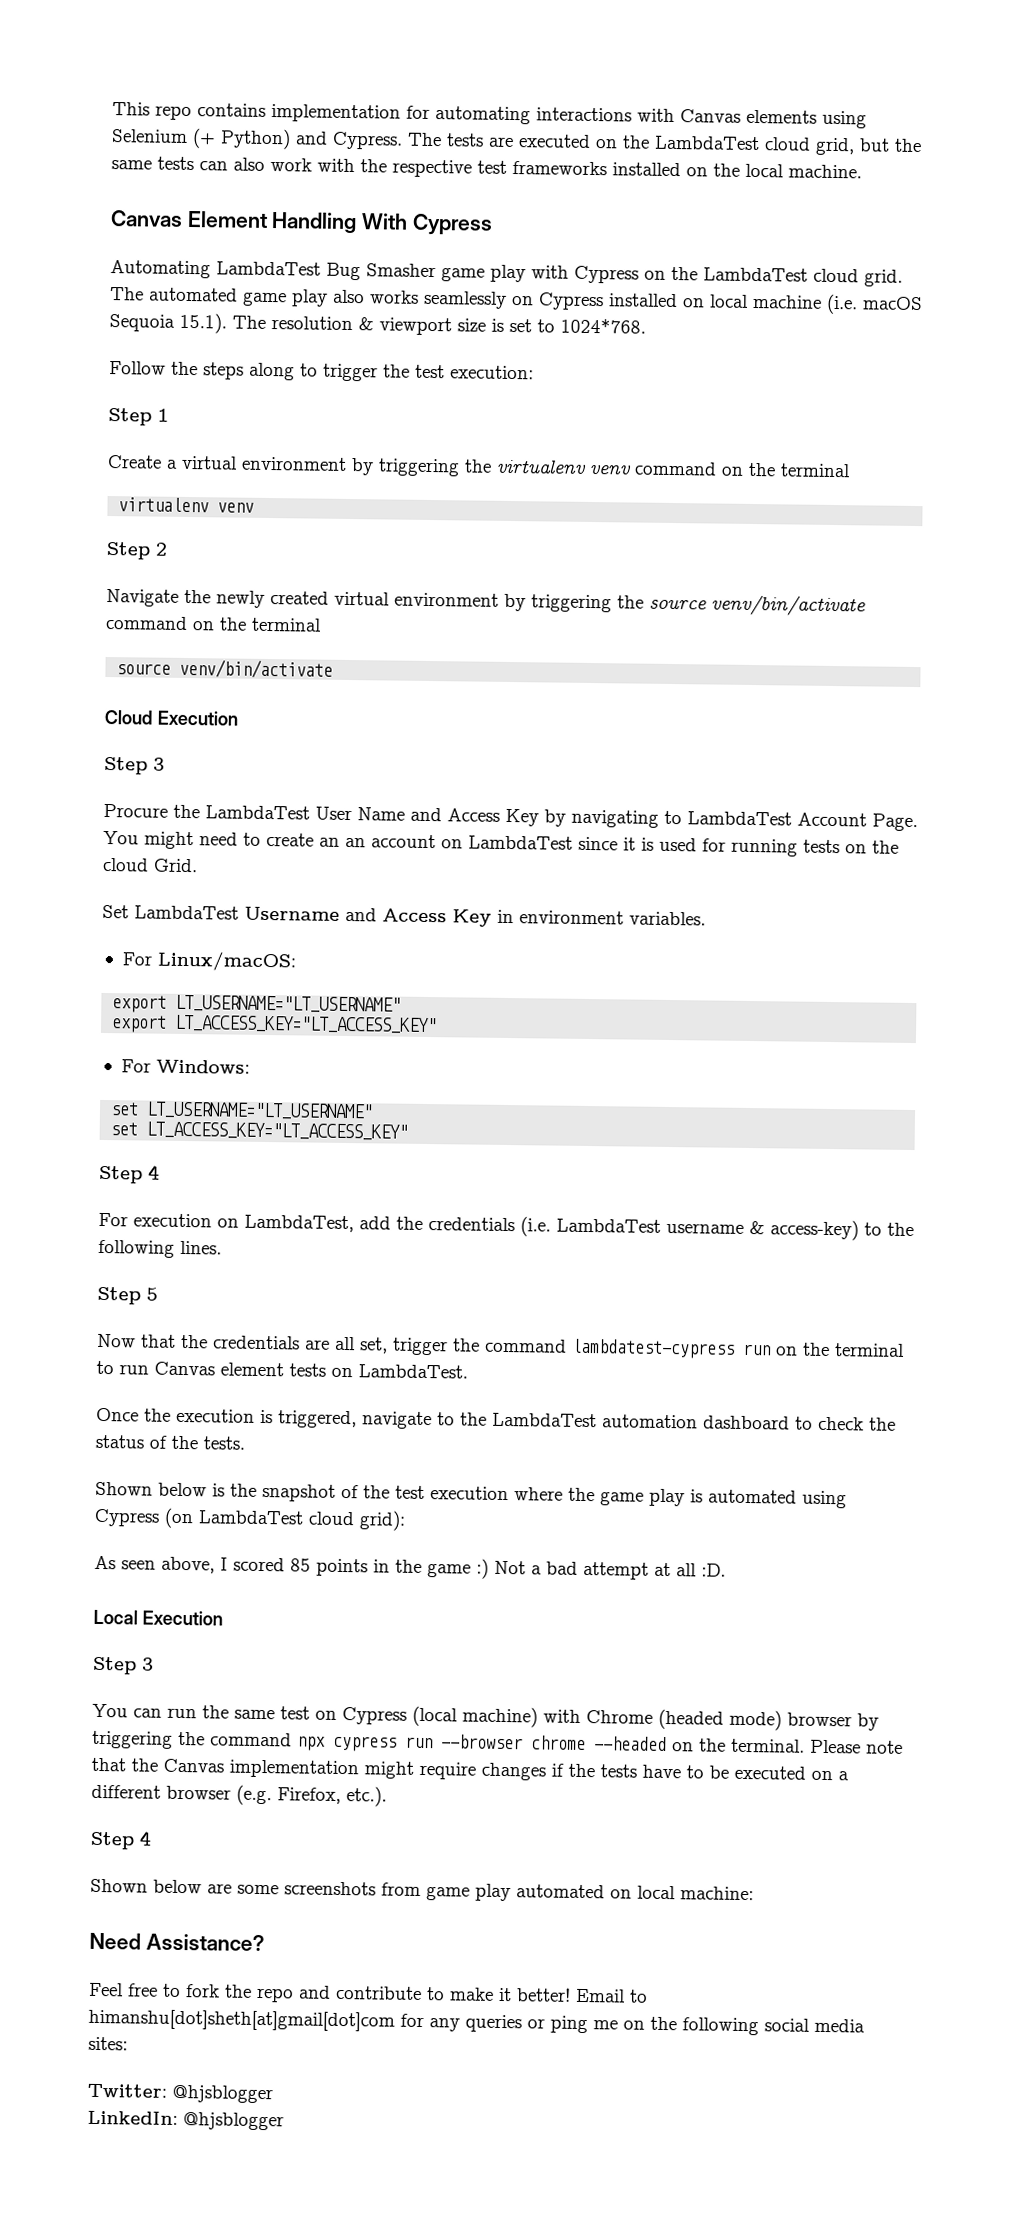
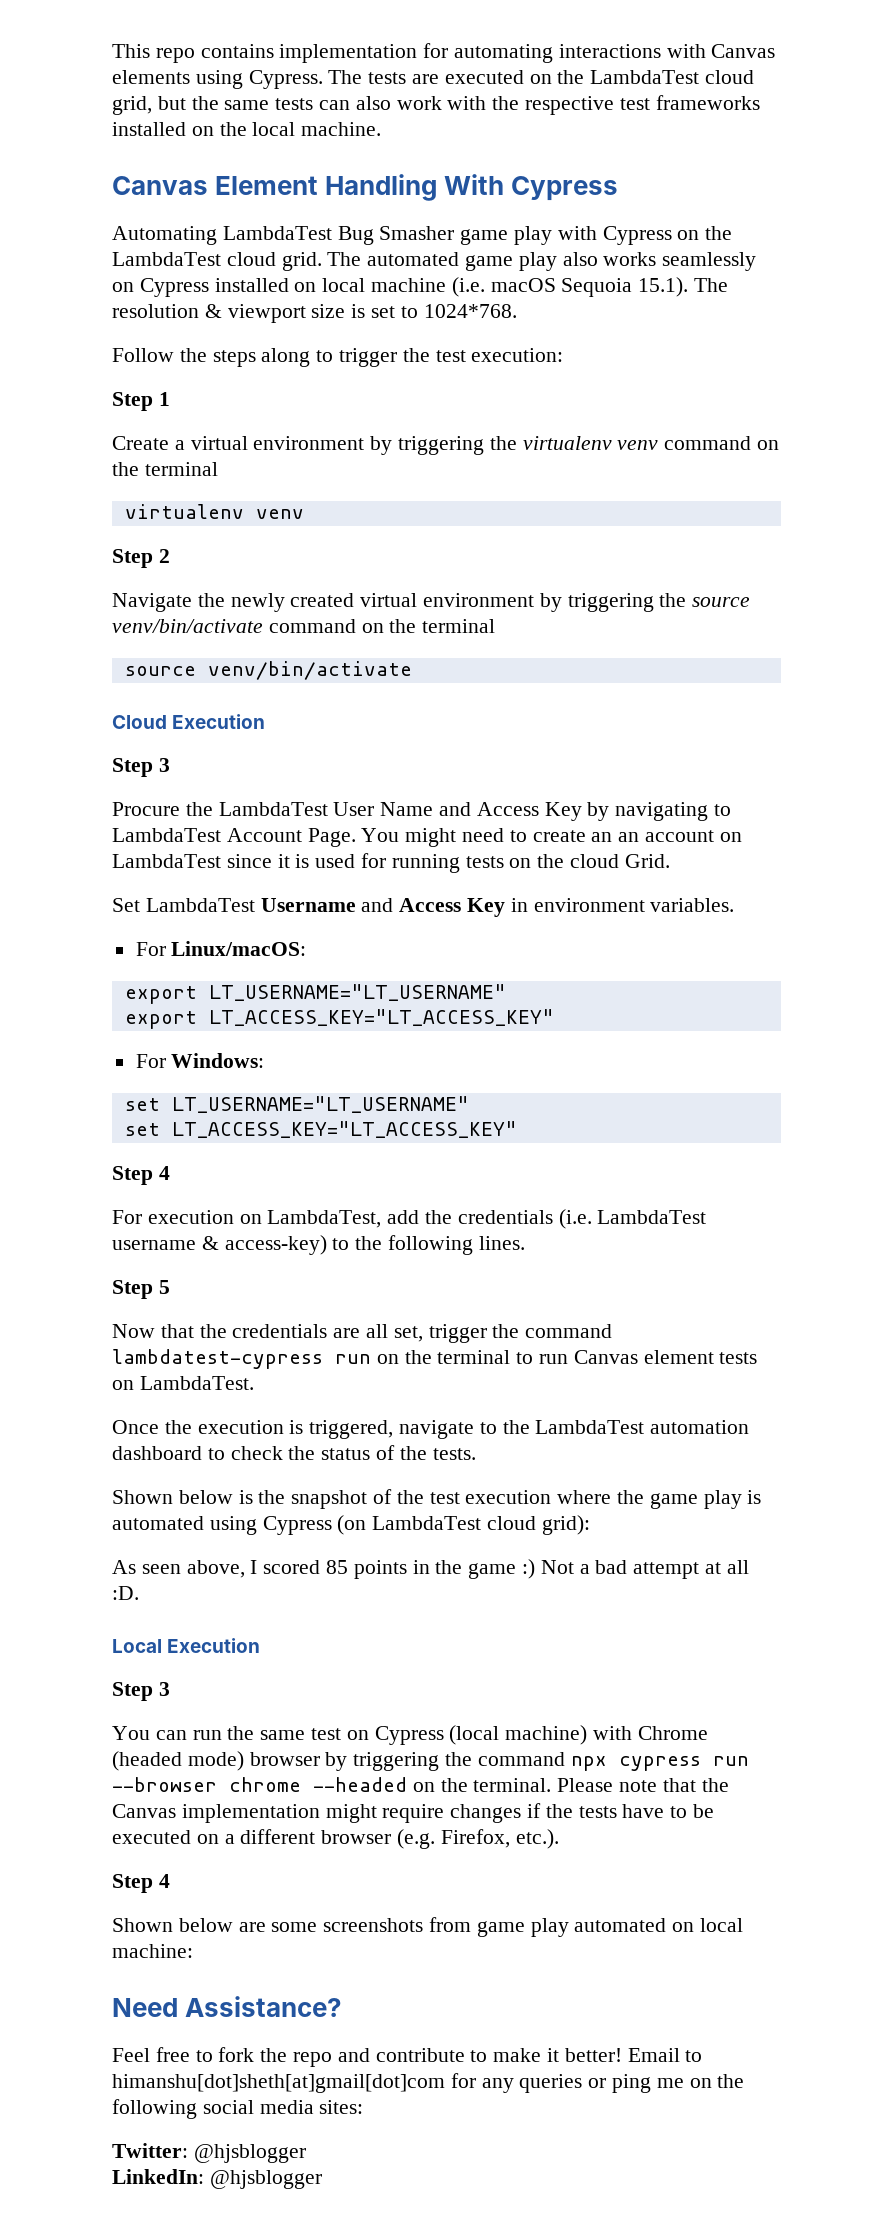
- This repo contains implementation for automating interactions with Canvas elements using Selenium (+ Python) and Cypress.
+ This repo contains implementation for automating interactions with Canvas elements using Cypress.

